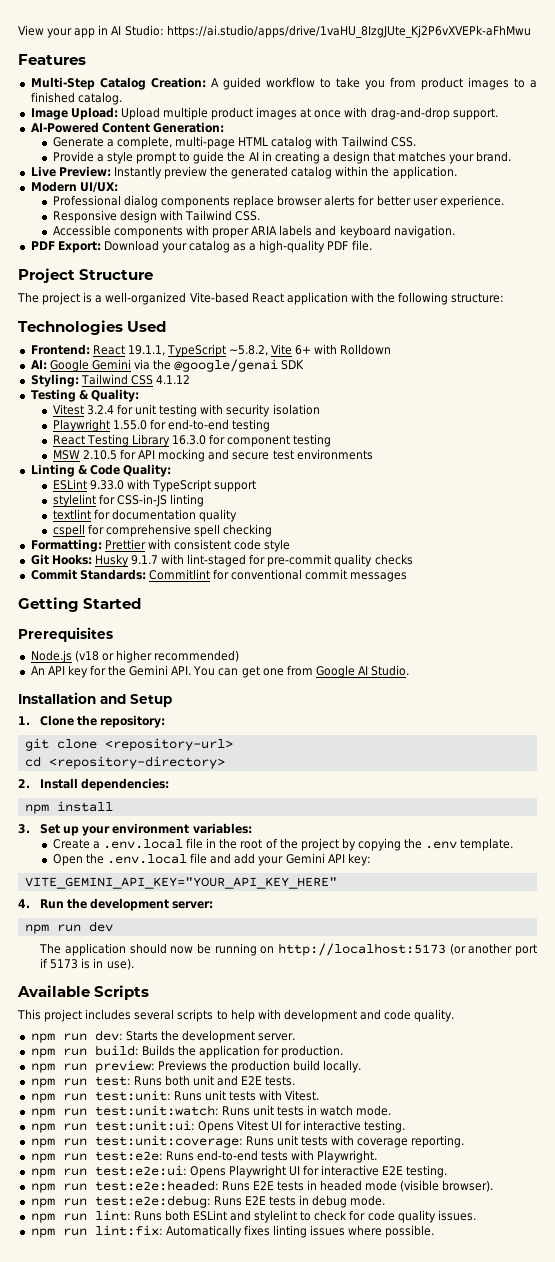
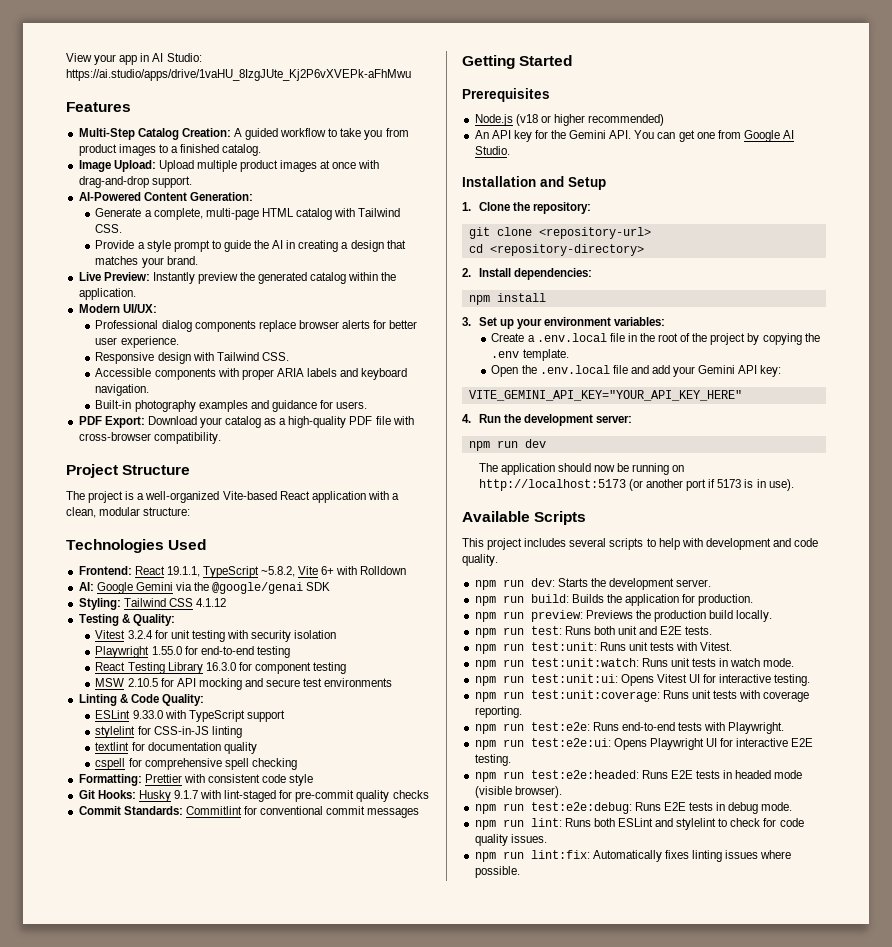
+ Built-in photography examples and guidance for users.
- PDF Export: Download your catalog as a high-quality PDF file.
+ PDF Export: Download your catalog as a high-quality PDF file with cross-browser compatibility.
- The project is a well-organized Vite-based React application with the following structure:
+ The project is a well-organized Vite-based React application with a clean, modular structure:

